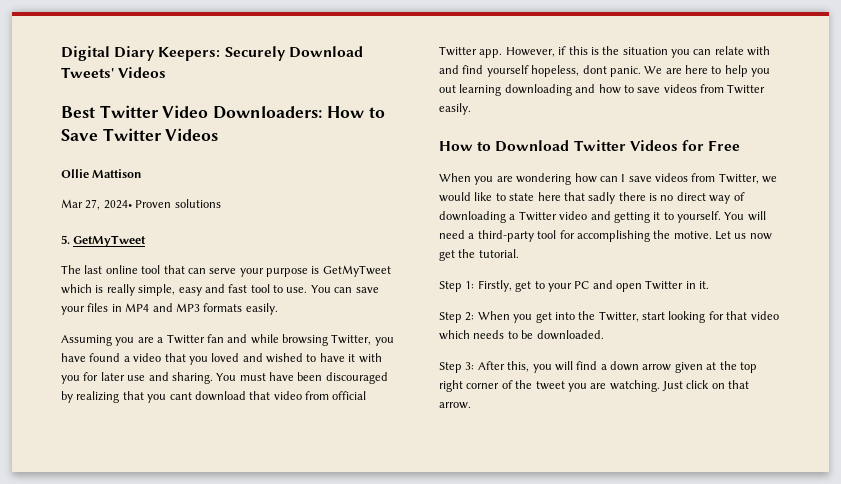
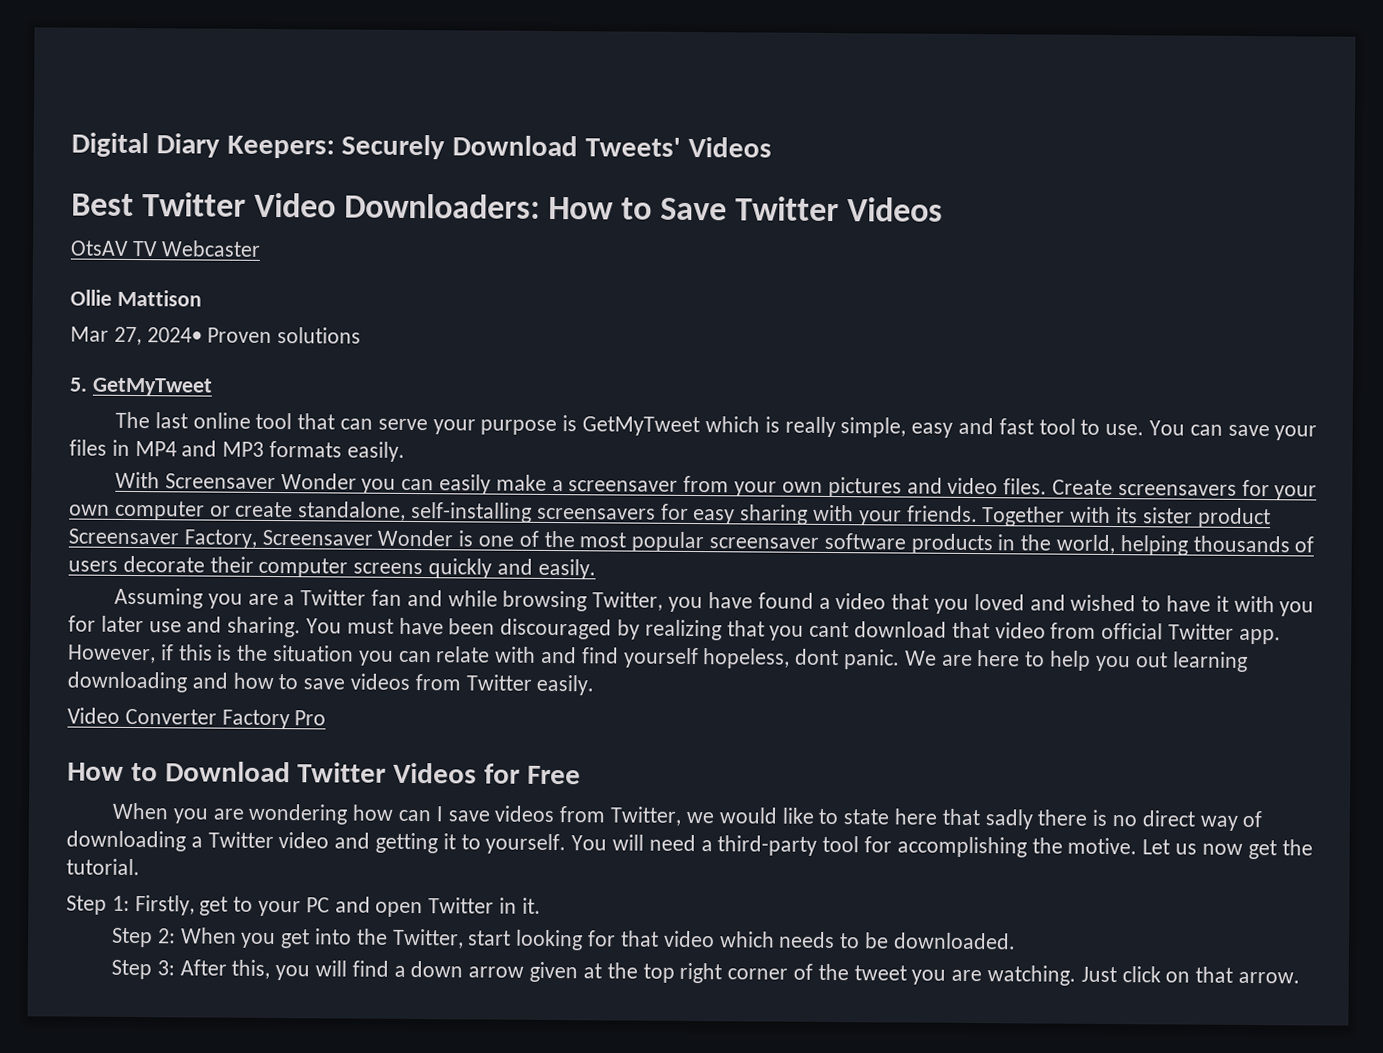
+ OtsAV TV Webcaster
+ With Screensaver Wonder you can easily make a screensaver from your own pictures and video files. Create screensavers for your own computer or create standalone, self-installing screensavers for easy sharing with your friends. Together with its sister product Screensaver Factory, Screensaver Wonder is one of the most popular screensaver software products in the world, helping thousands of users decorate their computer screens quickly and easily.
+ Video Converter Factory Pro

